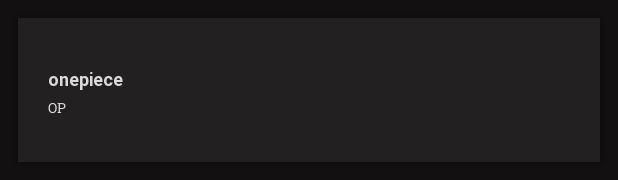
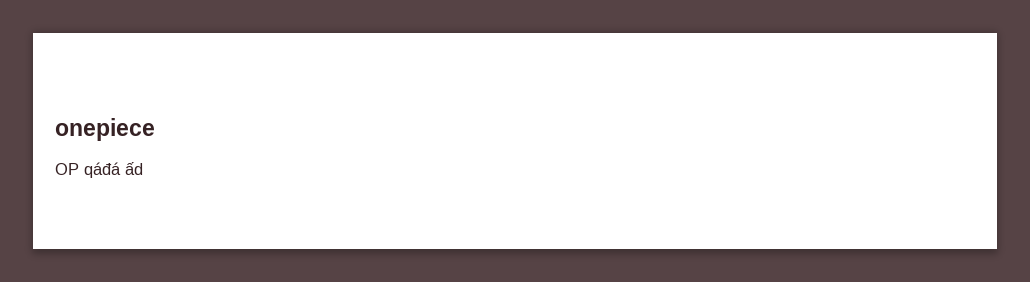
- OP
+ OP qáđá ấd

